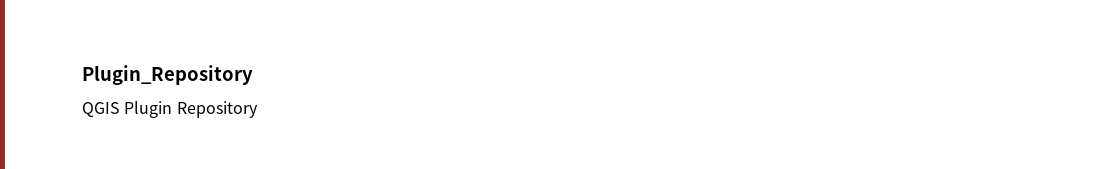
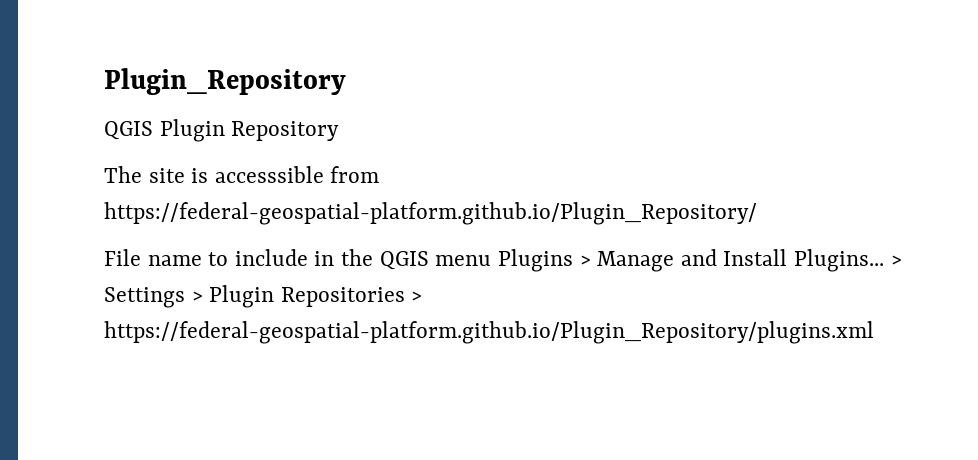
+ The site is accesssible from https://federal-geospatial-platform.github.io/Plugin_Repository/
+ File name to include in the QGIS menu Plugins > Manage and Install Plugins... > Settings > Plugin Repositories > https://federal-geospatial-platform.github.io/Plugin_Repository/plugins.xml

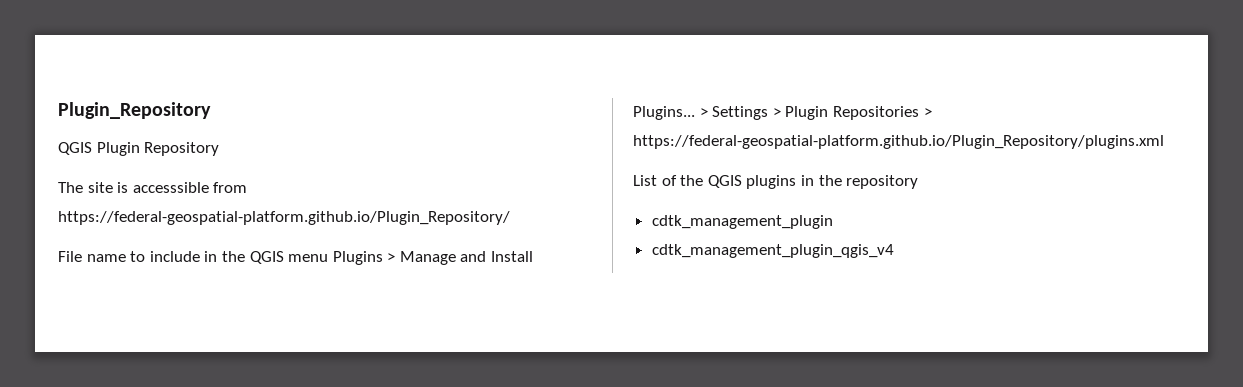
+ List of the QGIS plugins in the repository
+ cdtk_management_plugin
+ cdtk_management_plugin_qgis_v4

